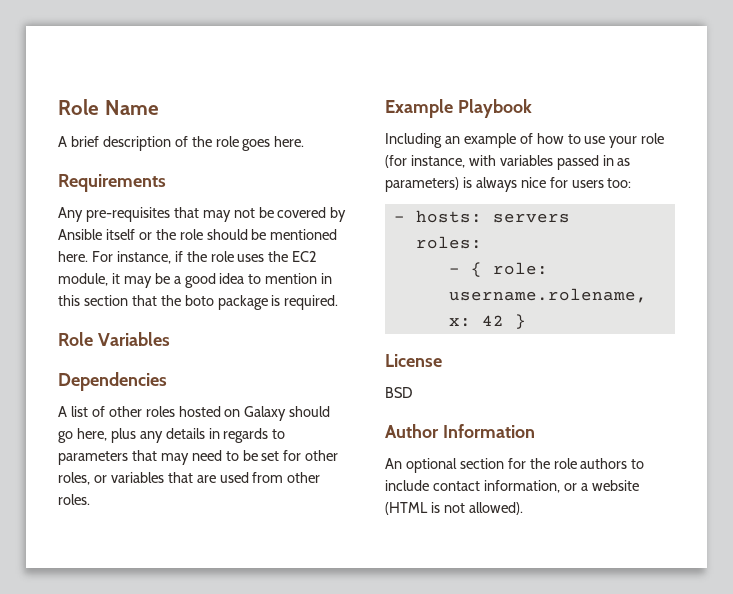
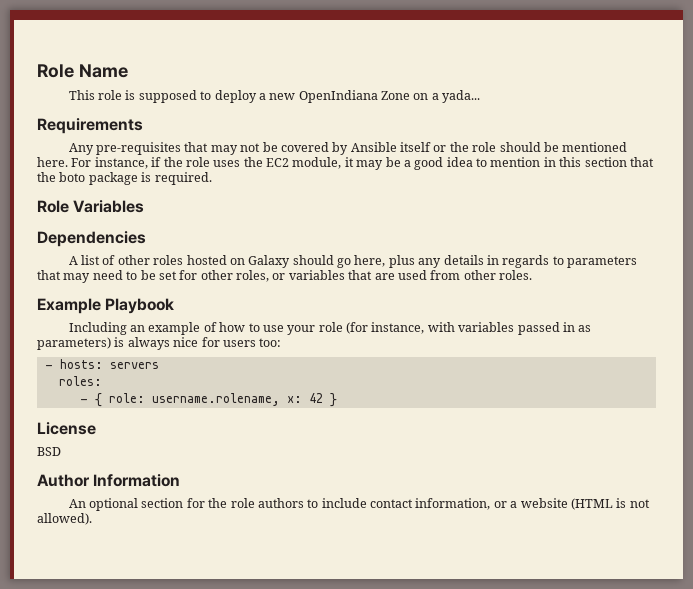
- A brief description of the role goes here.
+ This role is supposed to deploy a new OpenIndiana Zone on a yada...

